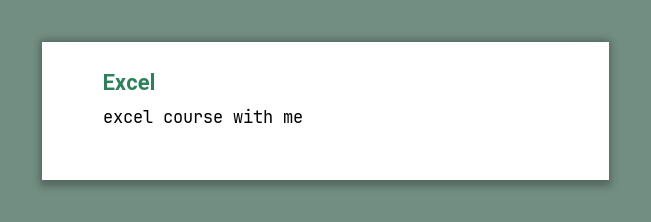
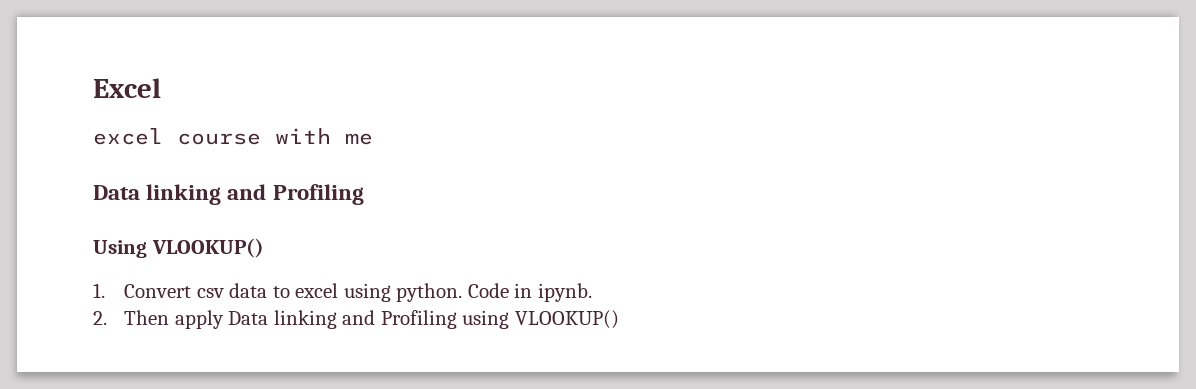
  excel course with me
+ Data linking and Profiling
+ Using VLOOKUP()
+ 1. Convert csv data to excel using python. Code in ipynb.
+ 2. Then apply Data linking and Profiling using VLOOKUP()

